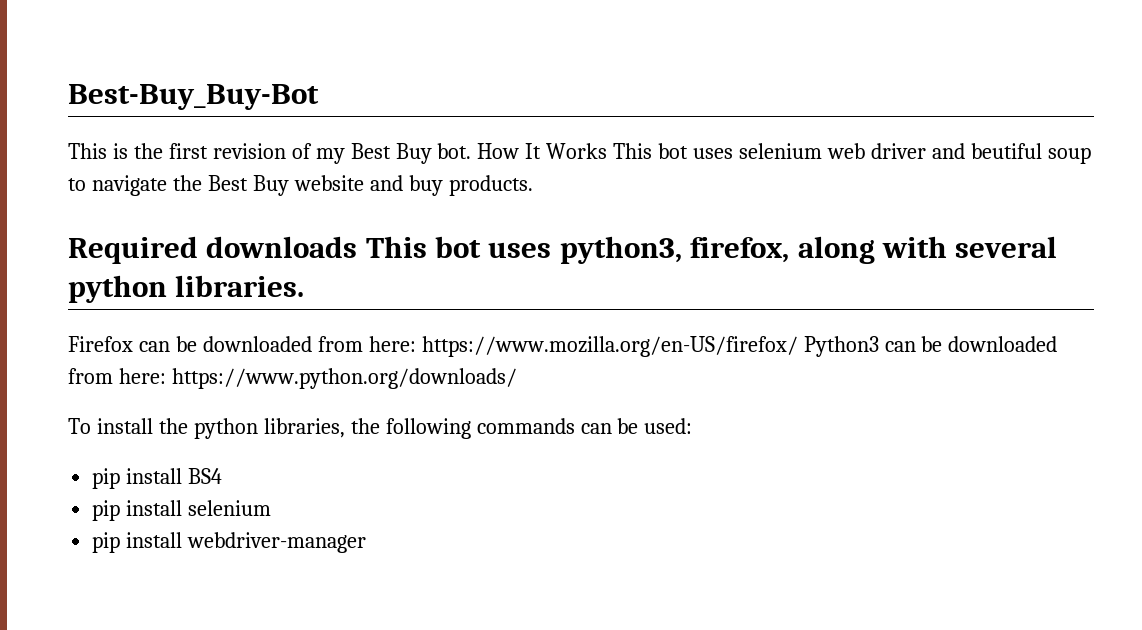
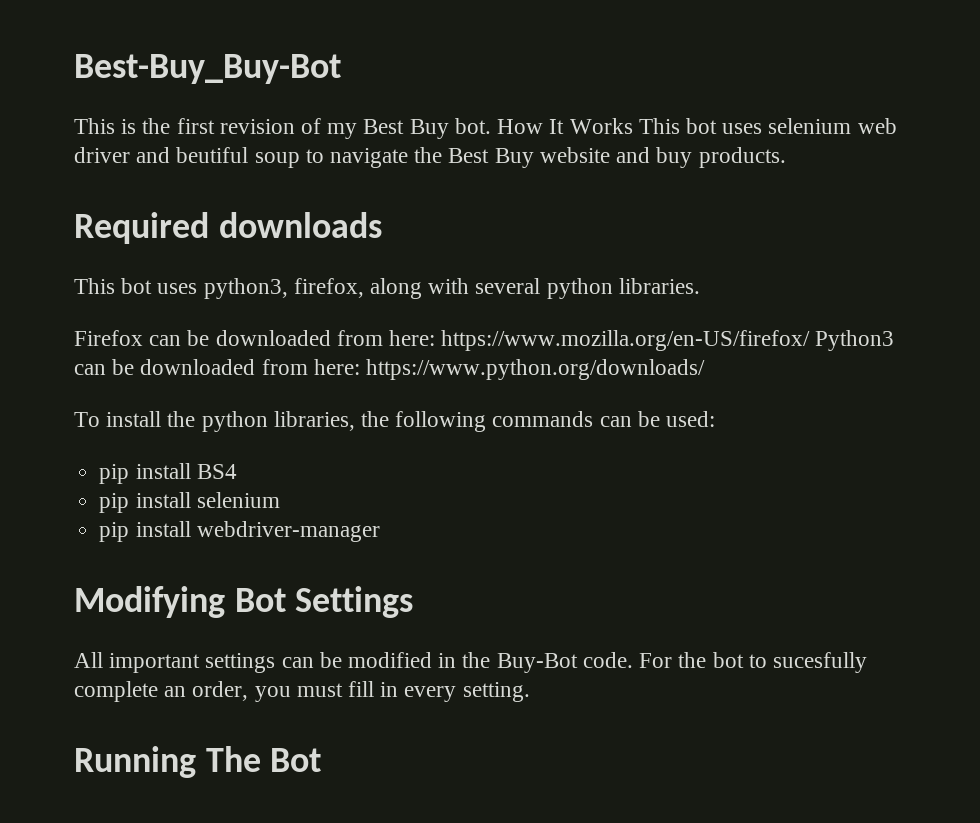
- Required downloads This bot uses python3, firefox, along with several python libraries.
+ Required downloads
+ This bot uses python3, firefox, along with several python libraries.
+ Modifying Bot Settings
+ All important settings can be modified in the Buy-Bot code. For the bot to sucesfully complete an order, you must fill in every setting.
+ Running The Bot

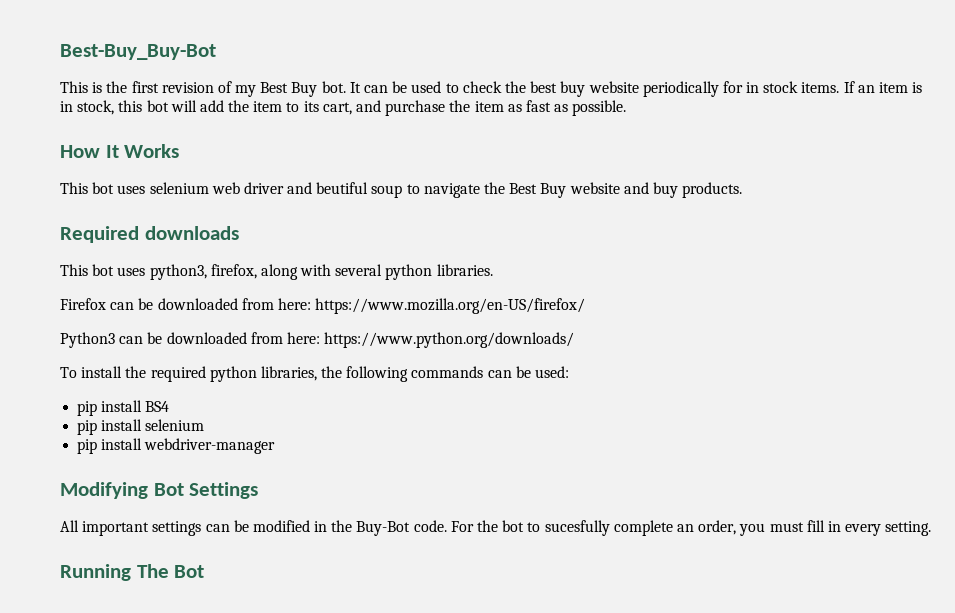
- This is the first revision of my Best Buy bot. How It Works This bot uses selenium web driver and beutiful soup to navigate the Best Buy website and buy products.
+ This is the first revision of my Best Buy bot. It can be used to check the best buy website periodically for in stock items. If an item is in stock, this bot will add the item to its cart, and purchase the item as fast as possible.
+ How It Works
+ This bot uses selenium web driver and beutiful soup to navigate the Best Buy website and buy products.
- Firefox can be downloaded from here: https://www.mozilla.org/en-US/firefox/ Python3 can be downloaded from here: https://www.python.org/downloads/
+ Firefox can be downloaded from here: https://www.mozilla.org/en-US/firefox/
+ Python3 can be downloaded from here: https://www.python.org/downloads/
- To install the python libraries, the following commands can be used:
+ To install the required python libraries, the following commands can be used:

